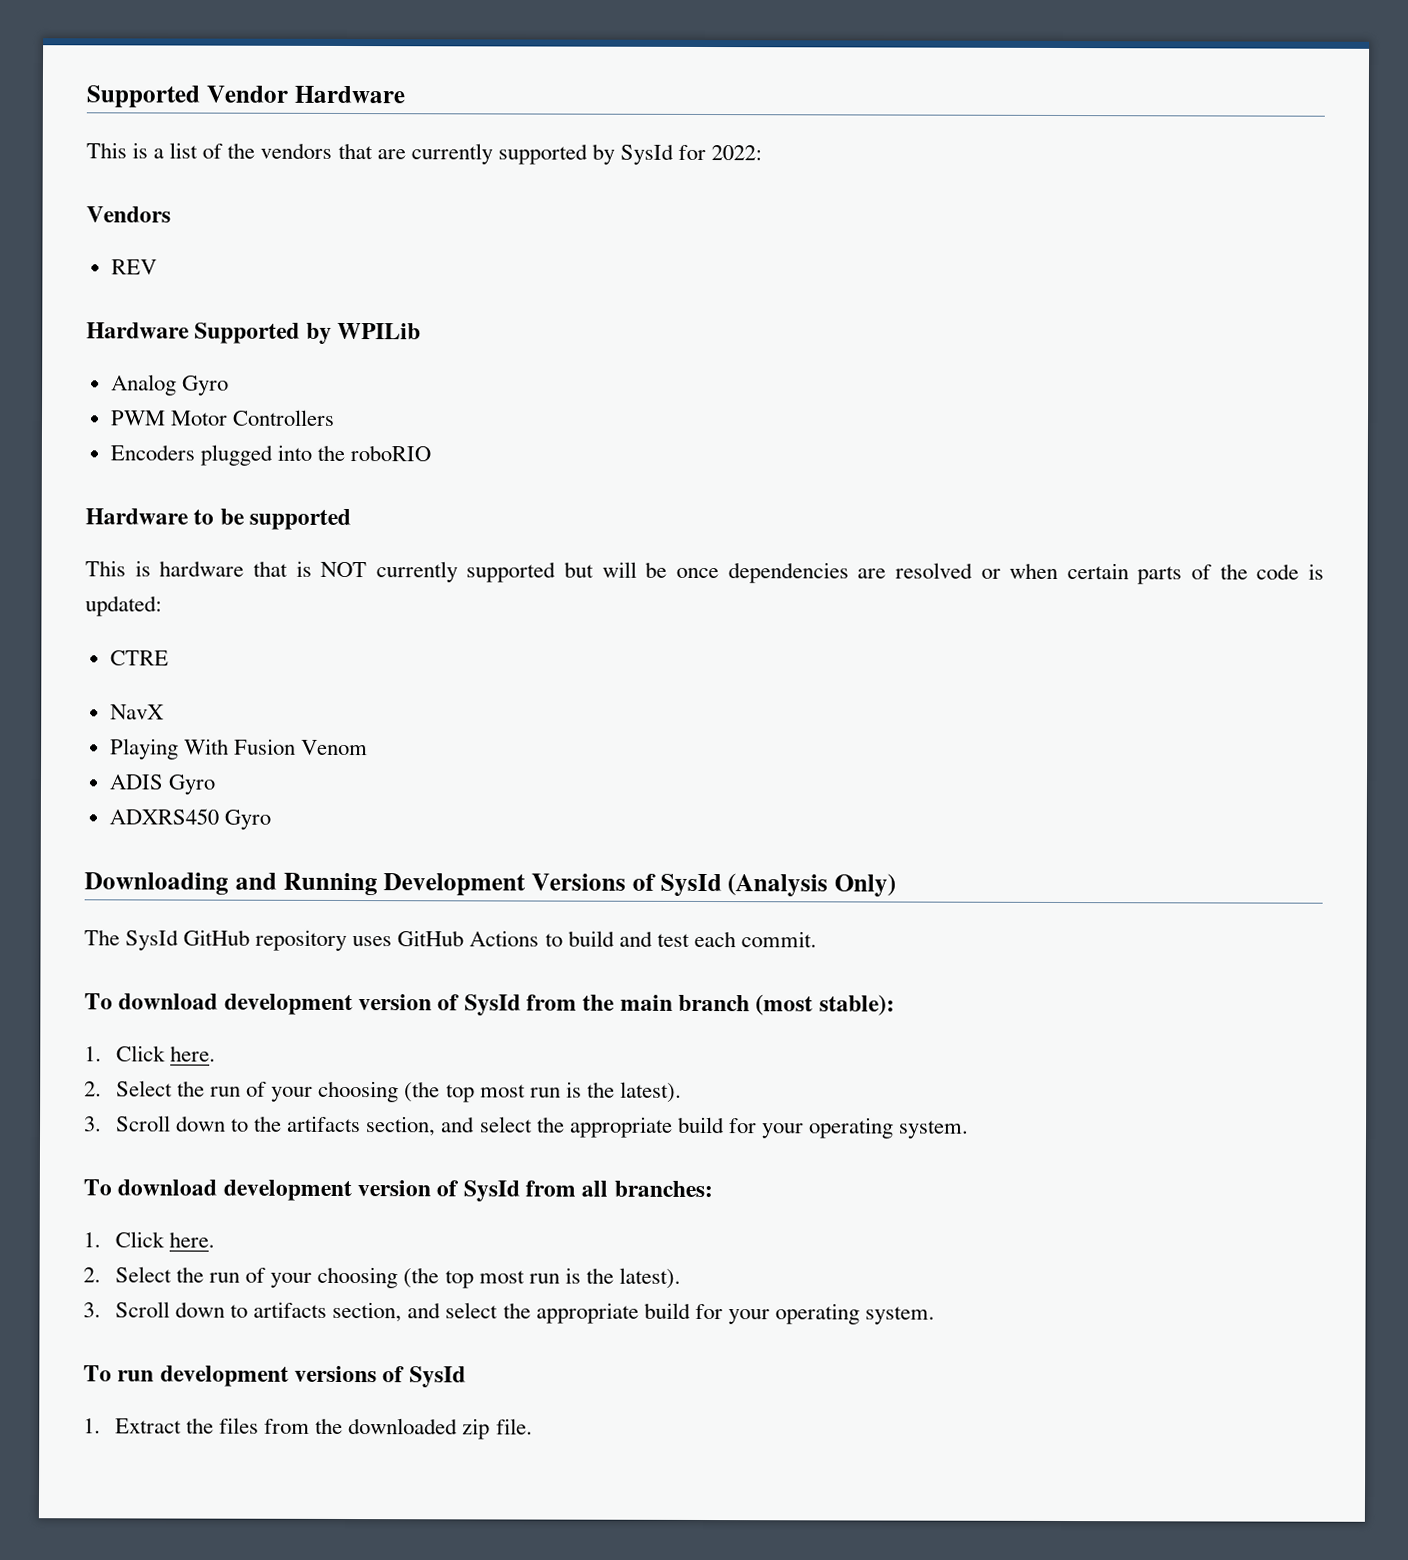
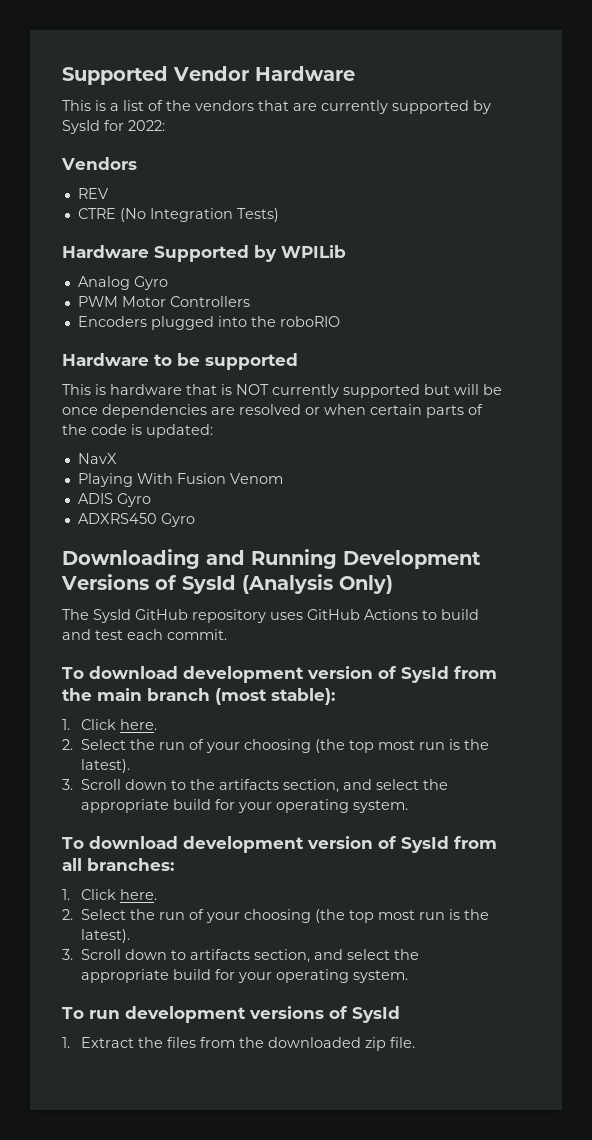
+ CTRE (No Integration Tests)
- CTRE

